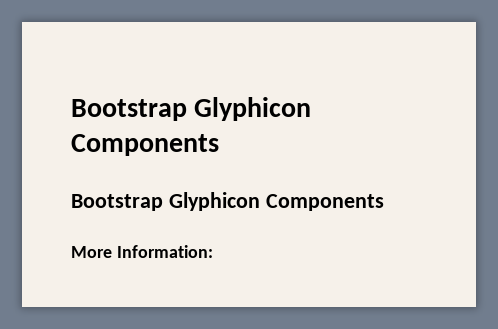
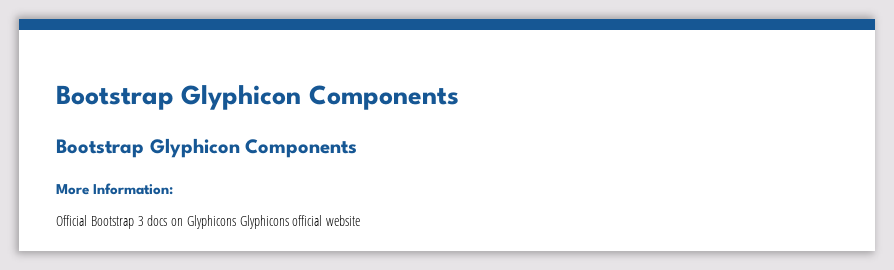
+ Official Bootstrap 3 docs on Glyphicons Glyphicons official website

